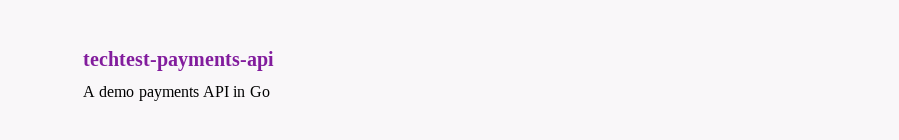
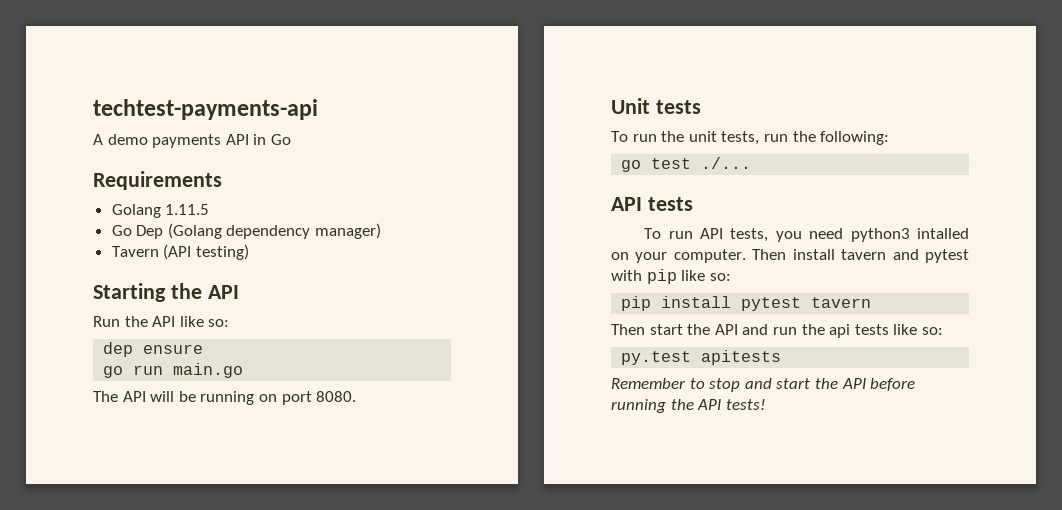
+ Requirements
+ Golang 1.11.5
+ Go Dep (Golang dependency manager)
+ Tavern (API testing)
+ Starting the API
+ Run the API like so:
+ dep ensure
+ go run main.go
+ The API will be running on port 8080.
+ Unit tests
+ To run the unit tests, run the following:
+ go test ./...
+ API tests
+ To run API tests, you need python3 intalled on your computer. Then install tavern and pytest with pip like so:
+ pip install pytest tavern
+ Then start the API and run the api tests like so:
+ py.test apitests
+ Remember to stop and start the API before running the API tests!

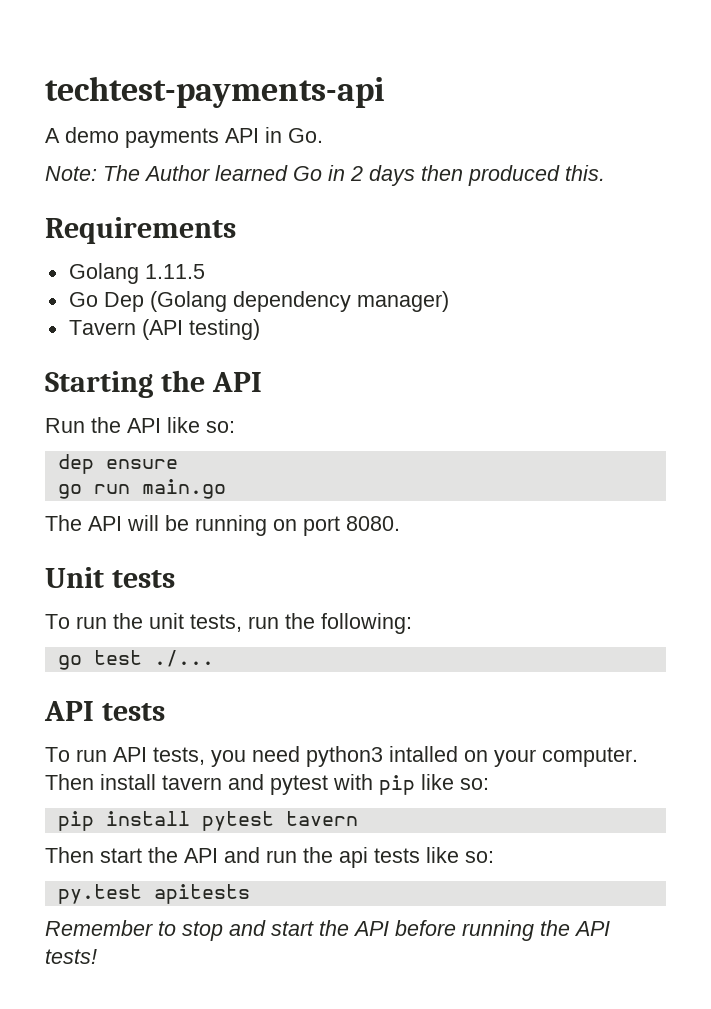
- A demo payments API in Go
+ A demo payments API in Go.
+ Note: The Author learned Go in 2 days then produced this.

